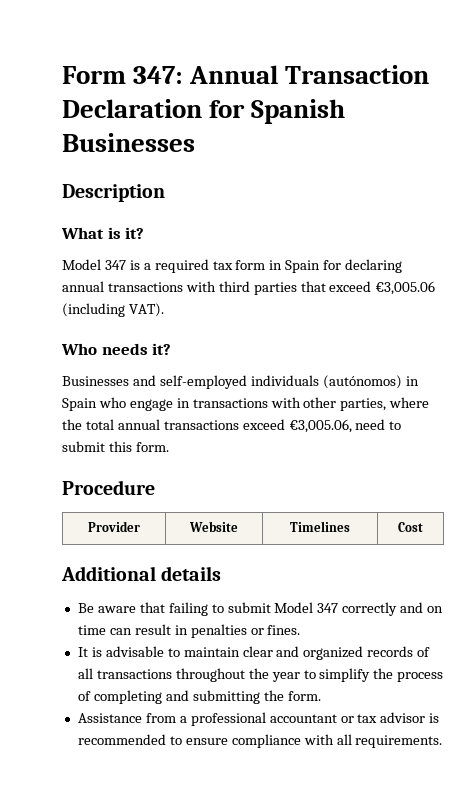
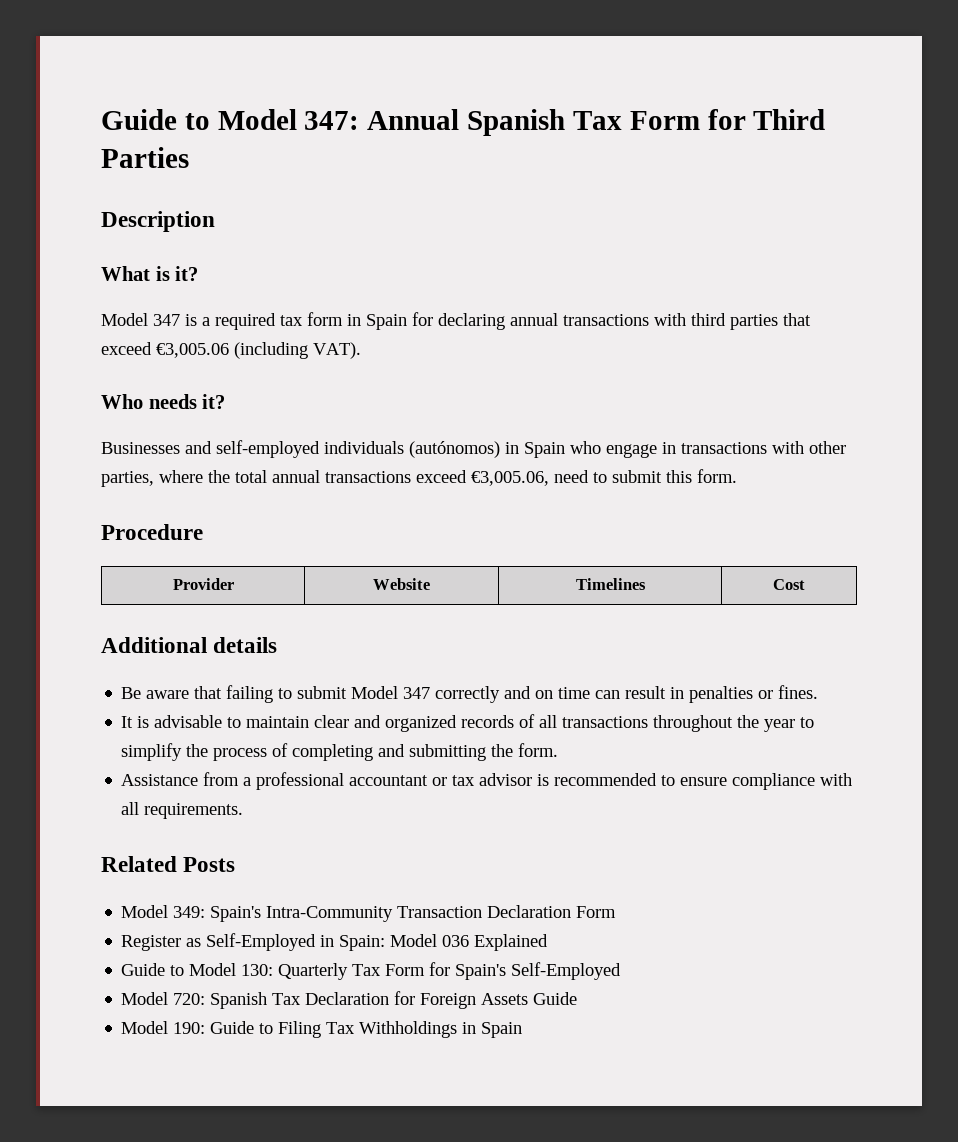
- Form 347: Annual Transaction Declaration for Spanish Businesses
+ Guide to Model 347: Annual Spanish Tax Form for Third Parties
+ Related Posts
+ Model 349: Spain's Intra-Community Transaction Declaration Form
+ Register as Self-Employed in Spain: Model 036 Explained
+ Guide to Model 130: Quarterly Tax Form for Spain's Self-Employed
+ Model 720: Spanish Tax Declaration for Foreign Assets Guide
+ Model 190: Guide to Filing Tax Withholdings in Spain

